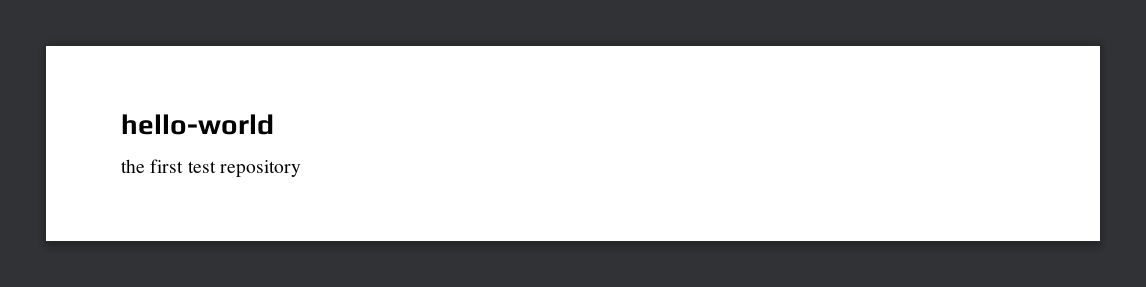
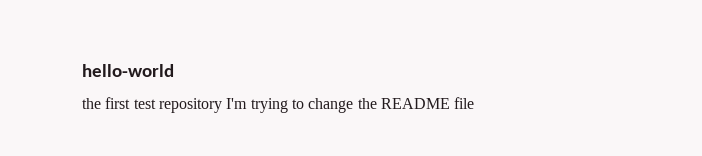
- the first test repository
+ the first test repository I'm trying to change the README file

